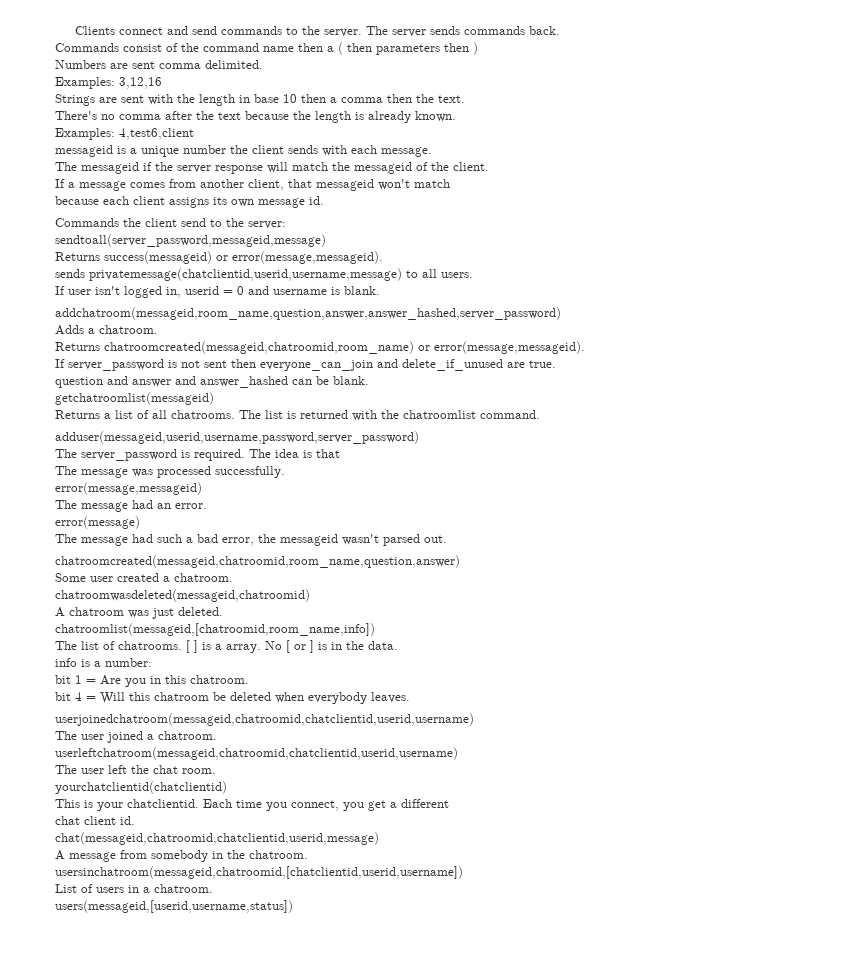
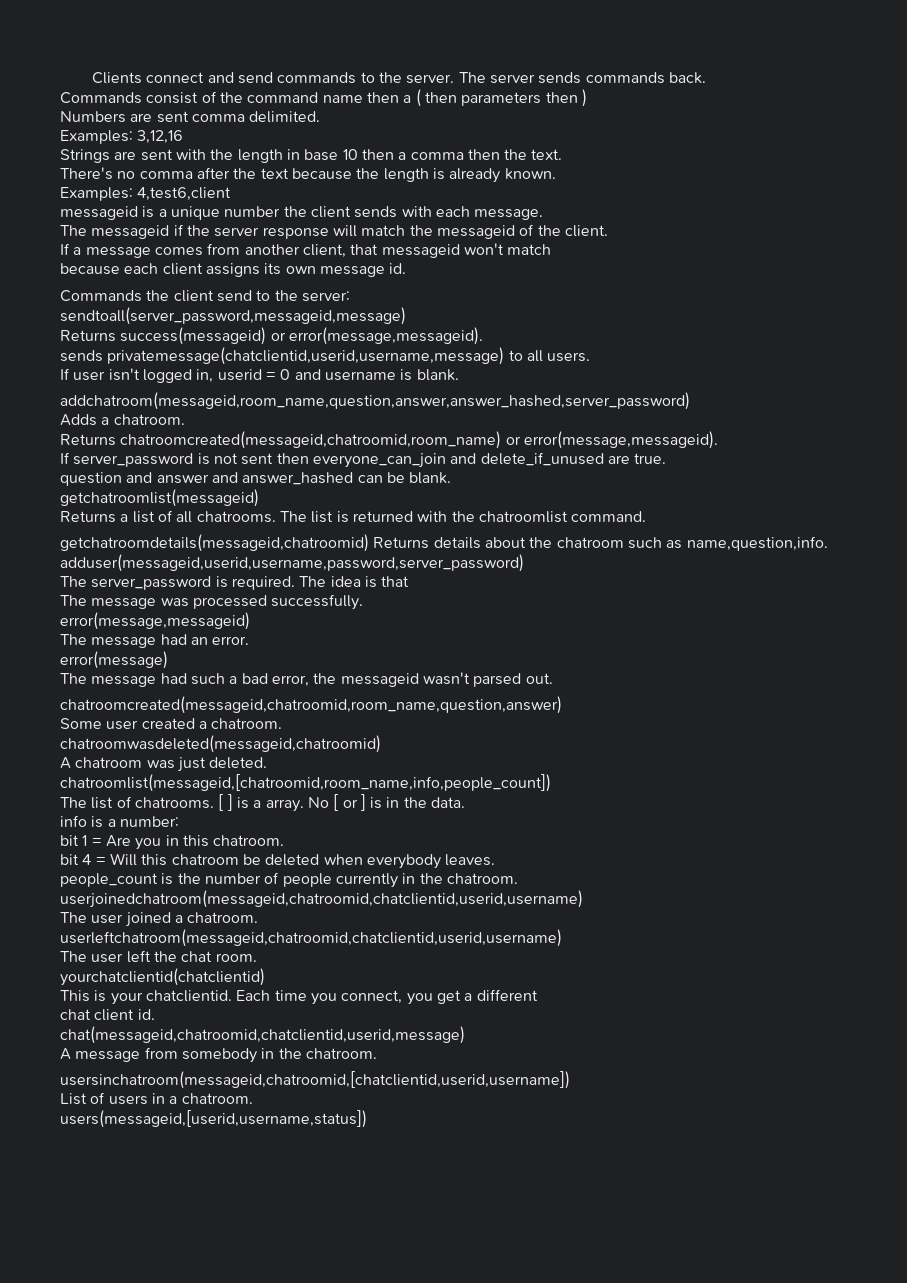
- adduser(messageid,userid,username,password,server_password)
+ getchatroomdetails(messageid,chatroomid) Returns details about the chatroom such as name,question,info. adduser(messageid,userid,username,password,server_password)
- chatroomlist(messageid,[chatroomid,room_name,info])
+ chatroomlist(messageid,[chatroomid,room_name,info,people_count])
- userjoinedchatroom(messageid,chatroomid,chatclientid,userid,username)
+ people_count is the number of people currently in the chatroom. userjoinedchatroom(messageid,chatroomid,chatclientid,userid,username)

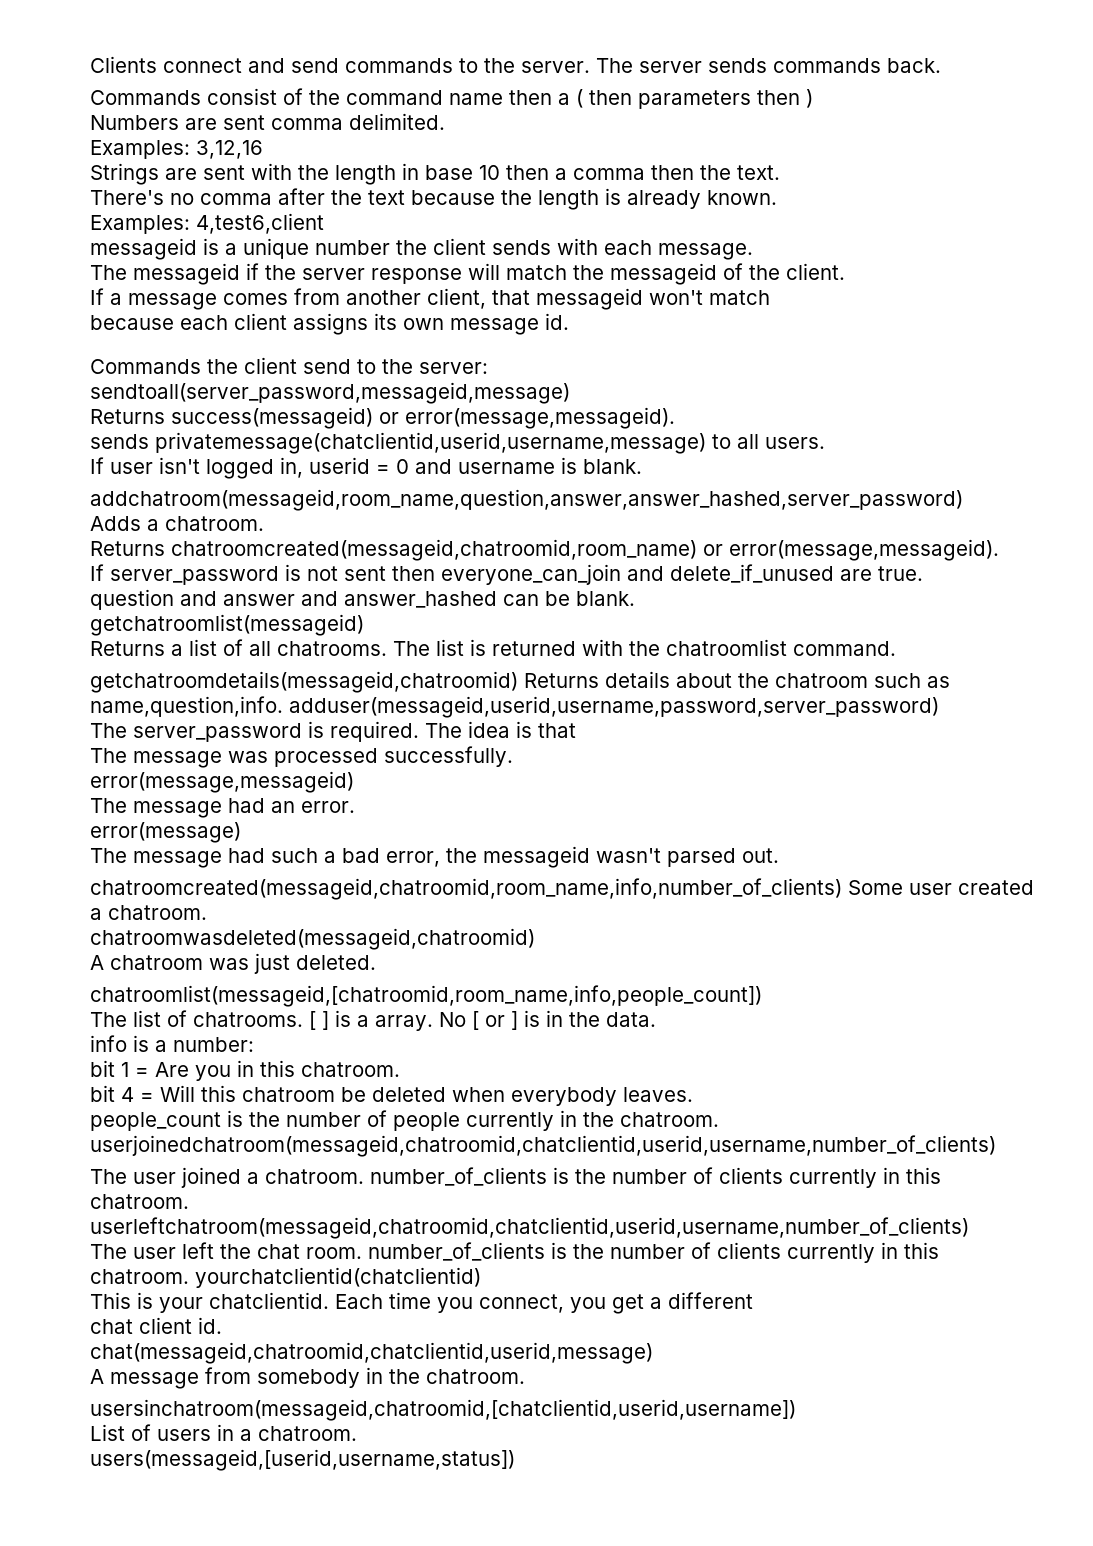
- chatroomcreated(messageid,chatroomid,room_name,question,answer)
- Some user created a chatroom.
+ chatroomcreated(messageid,chatroomid,room_name,info,number_of_clients) Some user created a chatroom.
- people_count is the number of people currently in the chatroom. userjoinedchatroom(messageid,chatroomid,chatclientid,userid,username)
+ people_count is the number of people currently in the chatroom. userjoinedchatroom(messageid,chatroomid,chatclientid,userid,username,number_of_clients)
- The user joined a chatroom.
- userleftchatroom(messageid,chatroomid,chatclientid,userid,username)
+ The user joined a chatroom. number_of_clients is the number of clients currently in this chatroom. userleftchatroom(messageid,chatroomid,chatclientid,userid,username,number_of_clients)
- The user left the chat room.
- yourchatclientid(chatclientid)
+ The user left the chat room. number_of_clients is the number of clients currently in this chatroom. yourchatclientid(chatclientid)

